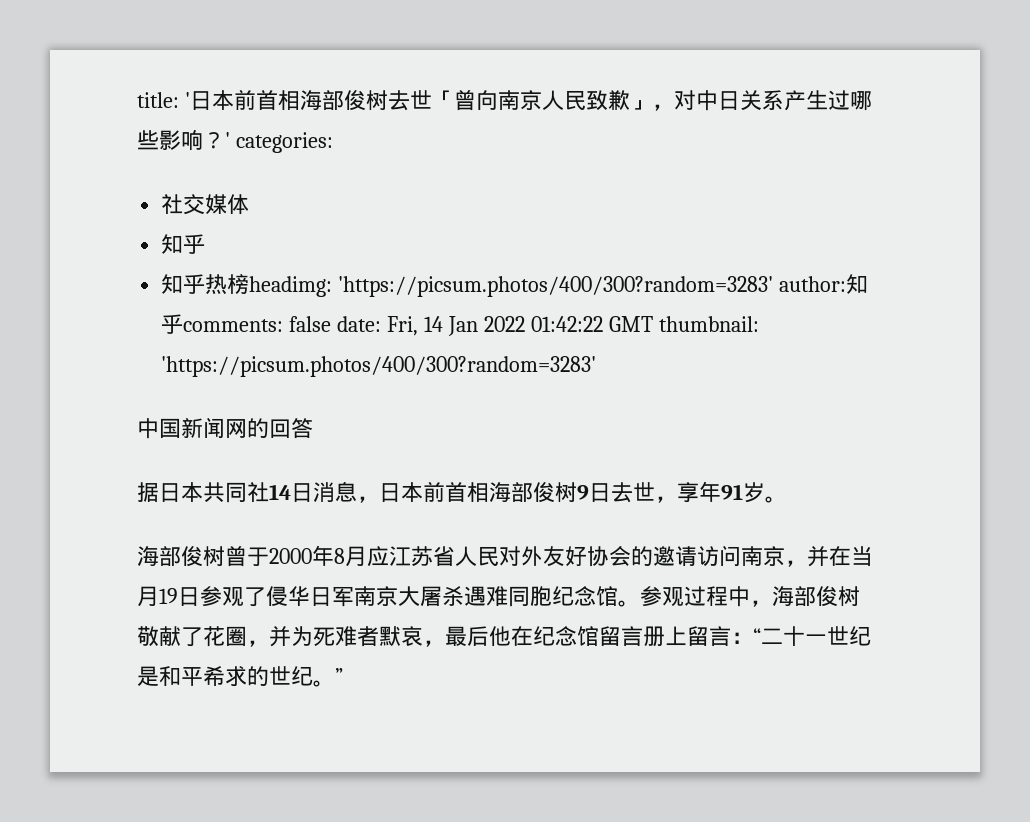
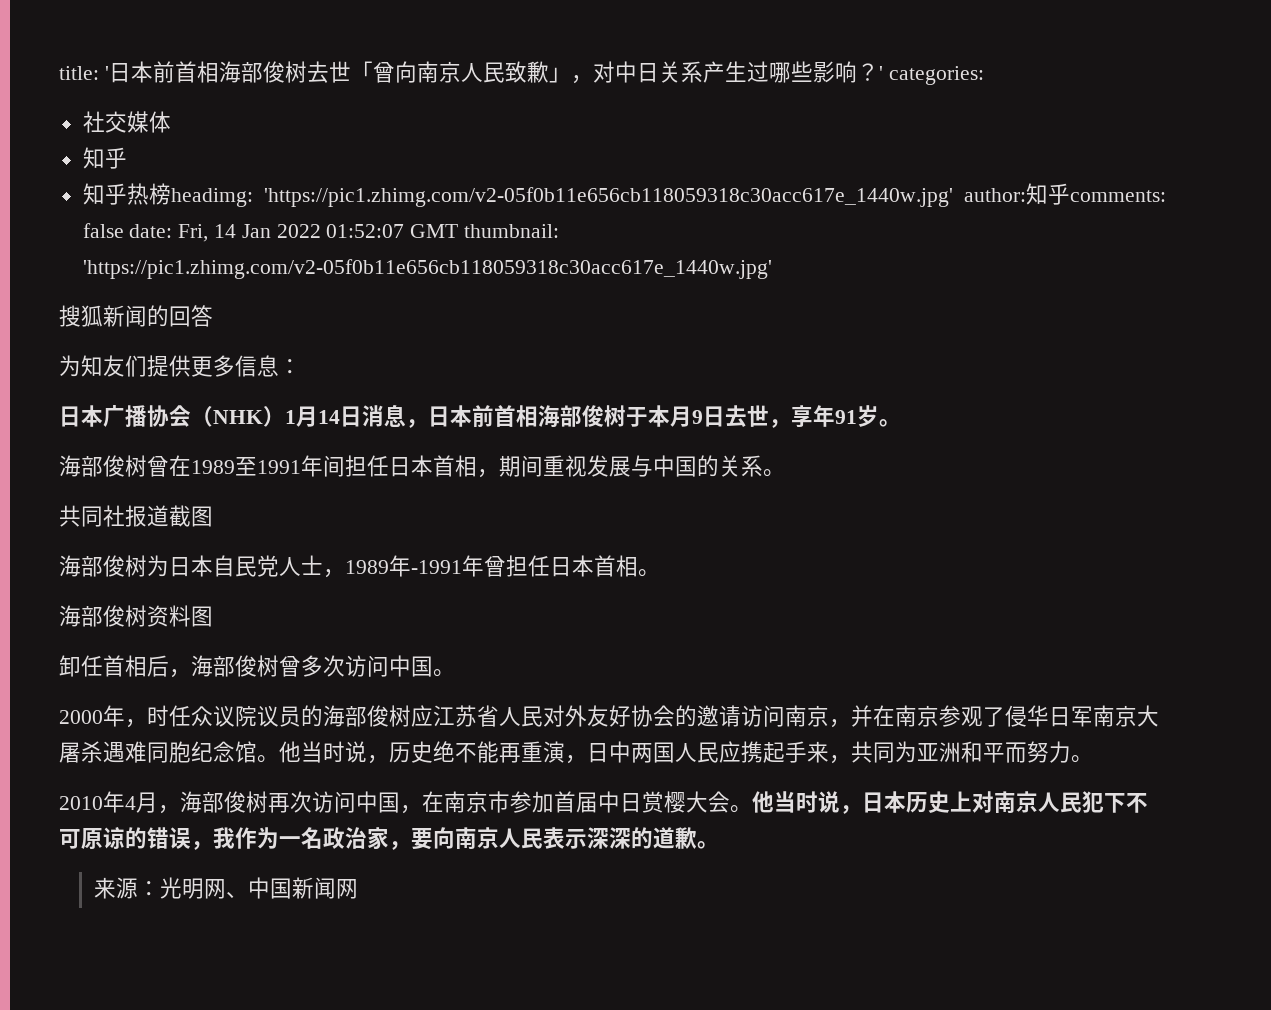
- 知乎热榜headimg: 'https://picsum.photos/400/300?random=3283' author:知乎comments: false date: Fri, 14 Jan 2022 01:42:22 GMT thumbnail: 'https://picsum.photos/400/300?random=3283'
- 中国新闻网的回答
- 据日本共同社14日消息，日本前首相海部俊树9日去世，享年91岁。
+ 知乎热榜headimg: 'https://pic1.zhimg.com/v2-05f0b11e656cb118059318c30acc617e_1440w.jpg' author:知乎comments: false date: Fri, 14 Jan 2022 01:52:07 GMT thumbnail: 'https://pic1.zhimg.com/v2-05f0b11e656cb118059318c30acc617e_1440w.jpg'
+ 搜狐新闻的回答
+ 为知友们提供更多信息：
+ 日本广播协会（NHK）1月14日消息，日本前首相海部俊树于本月9日去世，享年91岁。
- 海部俊树曾于2000年8月应江苏省人民对外友好协会的邀请访问南京，并在当月19日参观了侵华日军南京大屠杀遇难同胞纪念馆。
+ 海部俊树曾在1989至1991年间担任日本首相，期间重视发展与中国的关系。
+ 共同社报道截图
+ 海部俊树为日本自民党人士，1989年-1991年曾担任日本首相。
+ 海部俊树资料图
+ 卸任首相后，海部俊树曾多次访问中国。
+ 2000年，时任众议院议员的海部俊树应江苏省人民对外友好协会的邀请访问南京，并在南京参观了侵华日军南京大屠杀遇难同胞纪念馆。
- 参观过程中，海部俊树敬献了花圈，并为死难者默哀，最后他在纪念馆留言册上留言：“二十一世纪是和平希求的世纪。”
+ 他当时说，历史绝不能再重演，日中两国人民应携起手来，共同为亚洲和平而努力。
+ 2010年4月，海部俊树再次访问中国，在南京市参加首届中日赏樱大会。他当时说，日本历史上对南京人民犯下不可原谅的错误，我作为一名政治家，要向南京人民表示深深的道歉。
+ 来源：光明网、中国新闻网

